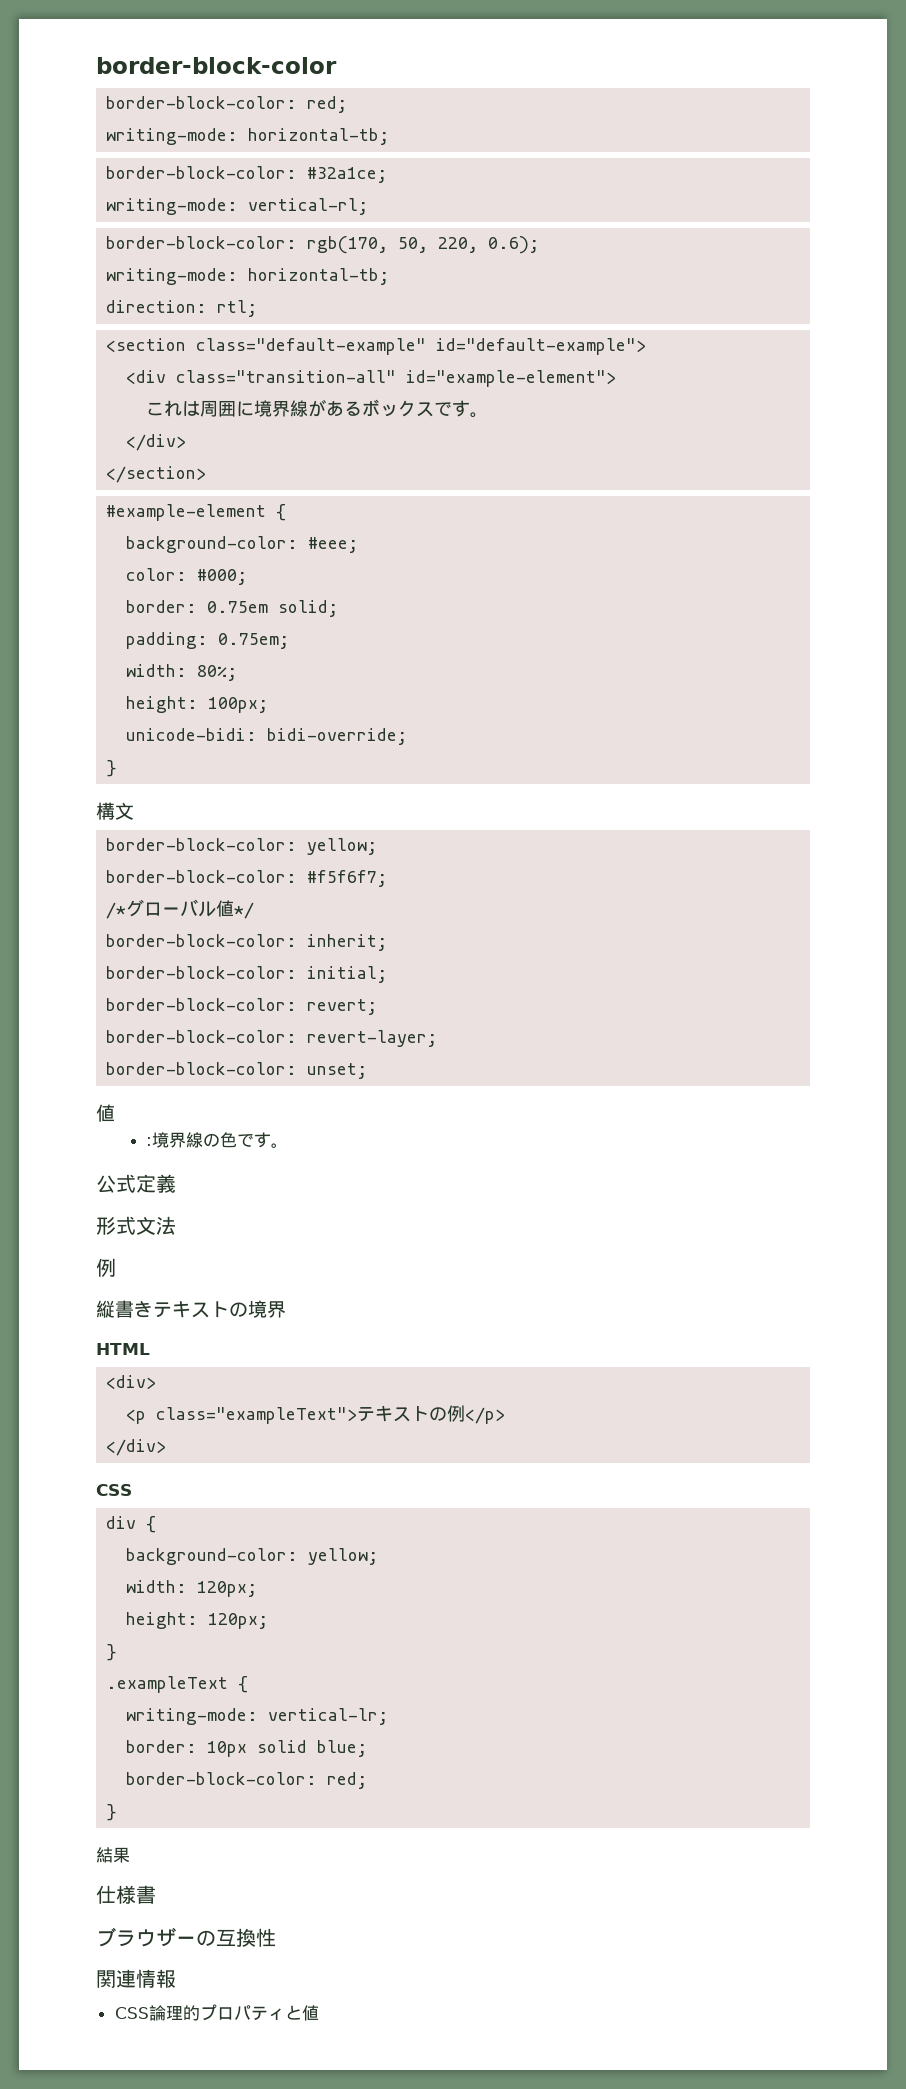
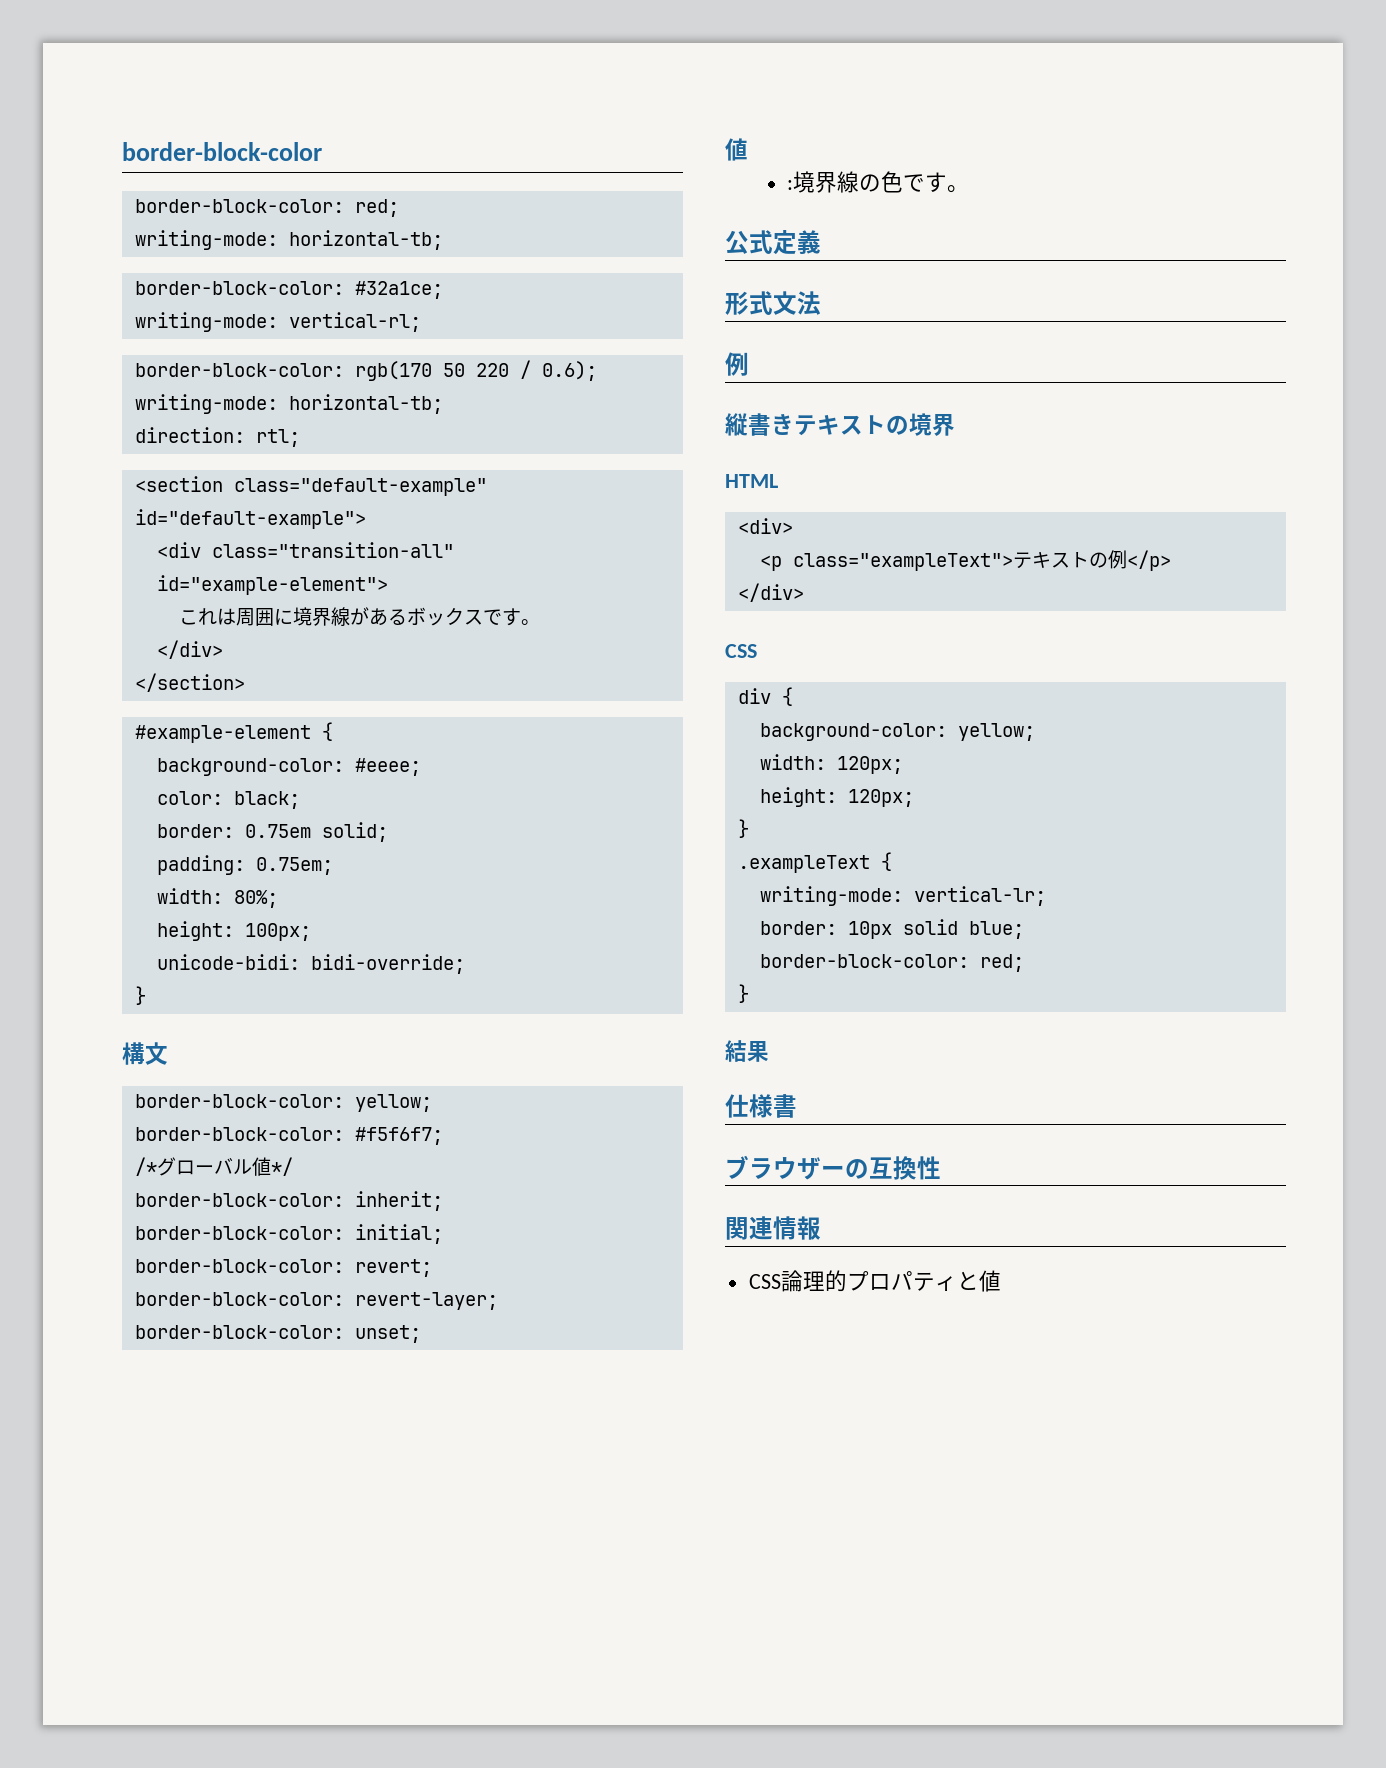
- border-block-color: rgb(170, 50, 220, 0.6);
+ border-block-color: rgb(170 50 220 / 0.6);
- background-color: #eee;
+ background-color: #eeee;
- color: #000;
+ color: black;

